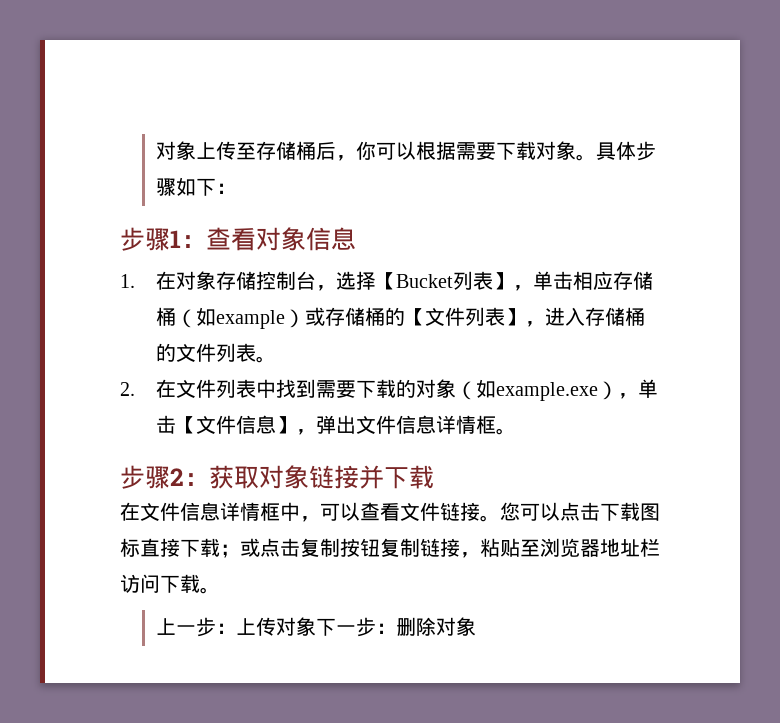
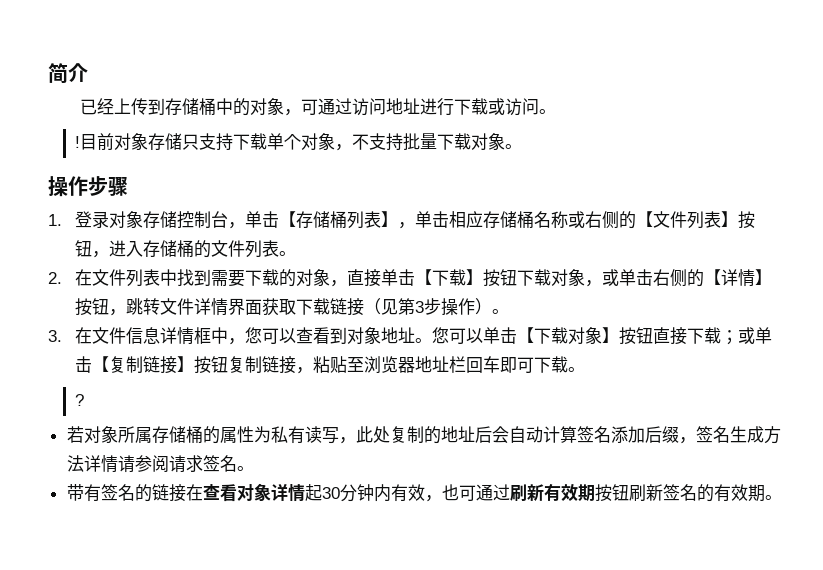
- 对象上传至存储桶后，你可以根据需要下载对象。具体步骤如下：
- 步骤1：查看对象信息
+ 简介
+ 已经上传到存储桶中的对象，可通过访问地址进行下载或访问。
+ !目前对象存储只支持下载单个对象，不支持批量下载对象。
+ 操作步骤
- 1.在对象存储控制台，选择【Bucket列表】，单击相应存储桶（如example）或存储桶的【文件列表】，进入存储桶的文件列表。
+ 1.登录对象存储控制台，单击【存储桶列表】，单击相应存储桶名称或右侧的【文件列表】按钮，进入存储桶的文件列表。
- 2.在文件列表中找到需要下载的对象（如example.exe），单击【文件信息】，弹出文件信息详情框。
- 步骤2：获取对象链接并下载
- 在文件信息详情框中，可以查看文件链接。您可以点击下载图标直接下载；或点击复制按钮复制链接，粘贴至浏览器地址栏访问下载。
+ 2.在文件列表中找到需要下载的对象，直接单击【下载】按钮下载对象，或单击右侧的【详情】按钮，跳转文件详情界面获取下载链接（见第3步操作）。
+ 3.在文件信息详情框中，您可以查看到对象地址。您可以单击【下载对象】按钮直接下载；或单击【复制链接】按钮复制链接，粘贴至浏览器地址栏回车即可下载。
- 上一步：上传对象下一步：删除对象
+ ?
+ 若对象所属存储桶的属性为私有读写，此处复制的地址后会自动计算签名添加后缀，签名生成方法详情请参阅请求签名。
+ 带有签名的链接在查看对象详情起30分钟内有效，也可通过刷新有效期按钮刷新签名的有效期。

